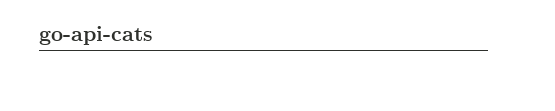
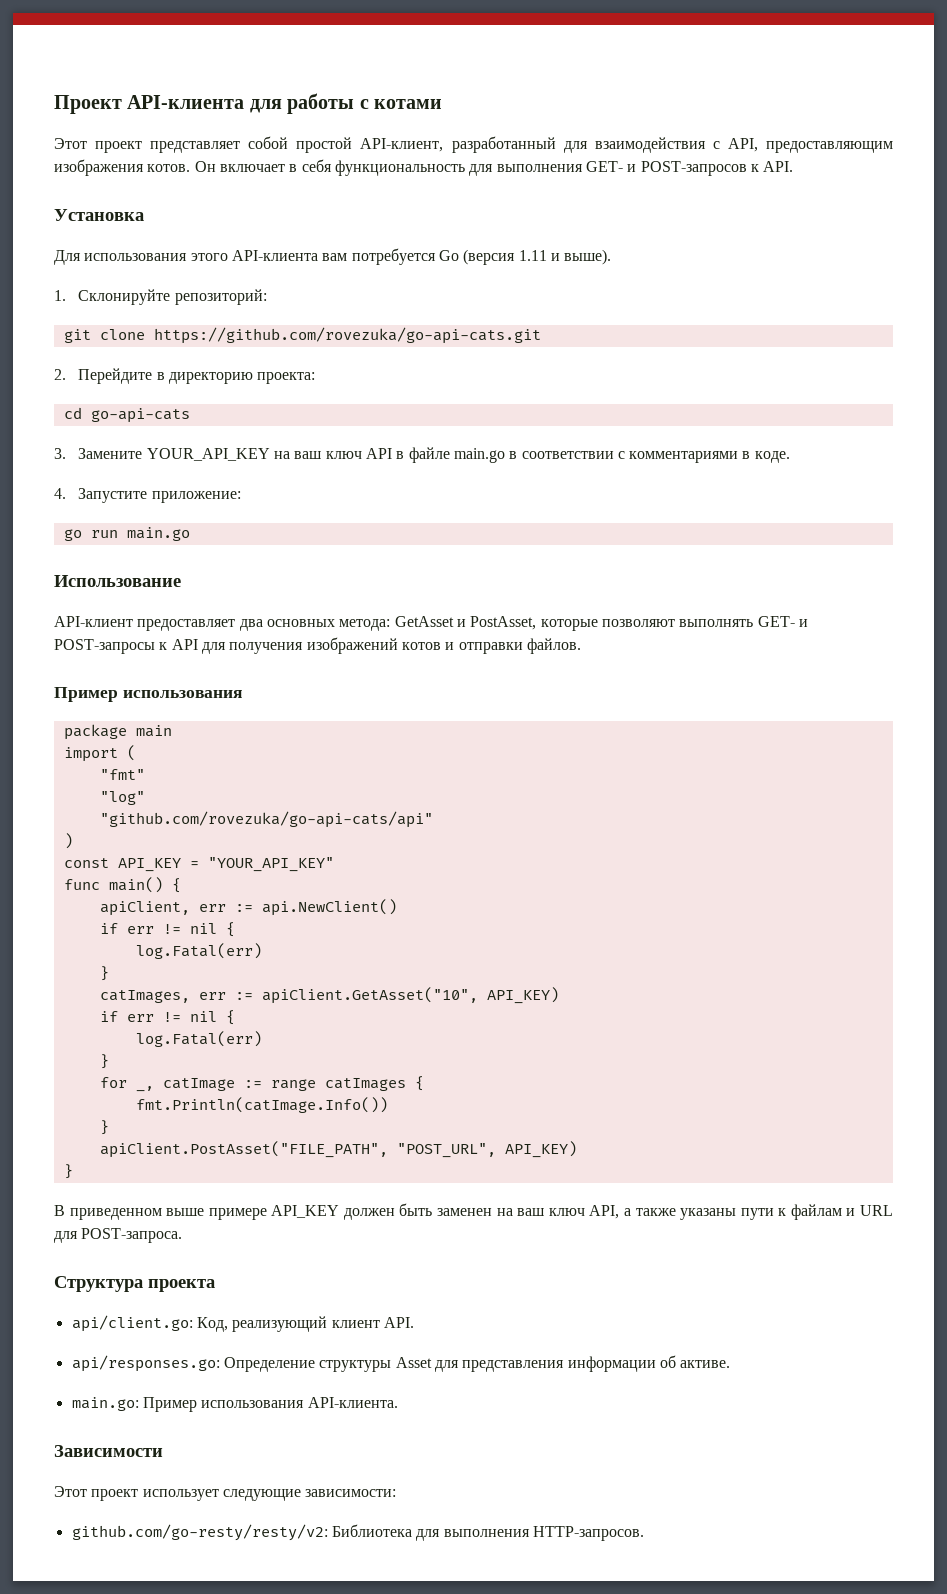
- go-api-cats
+ Проект API-клиента для работы с котами
+ Этот проект представляет собой простой API-клиент, разработанный для взаимодействия с API, предоставляющим изображения котов. Он включает в себя функциональность для выполнения GET- и POST-запросов к API.
+ Установка
+ Для использования этого API-клиента вам потребуется Go (версия 1.11 и выше).
+ 1. Склонируйте репозиторий:
+ git clone https://github.com/rovezuka/go-api-cats.git
+ 2. Перейдите в директорию проекта:
+ cd go-api-cats
+ 3. Замените YOUR_API_KEY на ваш ключ API в файле main.go в соответствии с комментариями в коде.
+ 4. Запустите приложение:
+ go run main.go
+ Использование
+ API-клиент предоставляет два основных метода: GetAsset и PostAsset, которые позволяют выполнять GET- и POST-запросы к API для получения изображений котов и отправки файлов.
+ Пример использования
+ package main
+ import (
+ "fmt"
+ "log"
+ "github.com/rovezuka/go-api-cats/api"
+ )
+ const API_KEY = "YOUR_API_KEY"
+ func main() {
+ apiClient, err := api.NewClient()
+ if err != nil {
+ log.Fatal(err)
+ }
+ catImages, err := apiClient.GetAsset("10", API_KEY)
+ if err != nil {
+ log.Fatal(err)
+ }
+ for _, catImage := range catImages {
+ fmt.Println(catImage.Info())
+ }
+ apiClient.PostAsset("FILE_PATH", "POST_URL", API_KEY)
+ }
+ В приведенном выше примере API_KEY должен быть заменен на ваш ключ API, а также указаны пути к файлам и URL для POST-запроса.
+ Структура проекта
+ api/client.go: Код, реализующий клиент API.
+ api/responses.go: Определение структуры Asset для представления информации об активе.
+ main.go: Пример использования API-клиента.
+ Зависимости
+ Этот проект использует следующие зависимости:
+ github.com/go-resty/resty/v2: Библиотека для выполнения HTTP-запросов.

